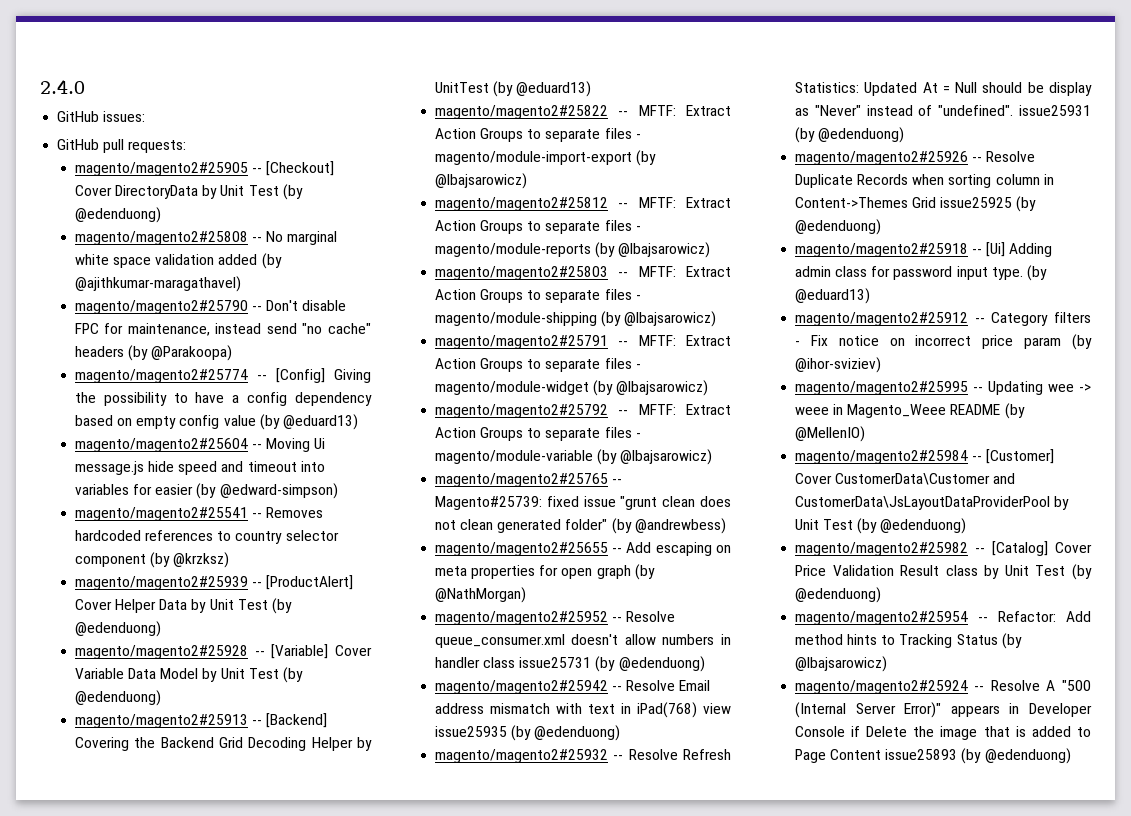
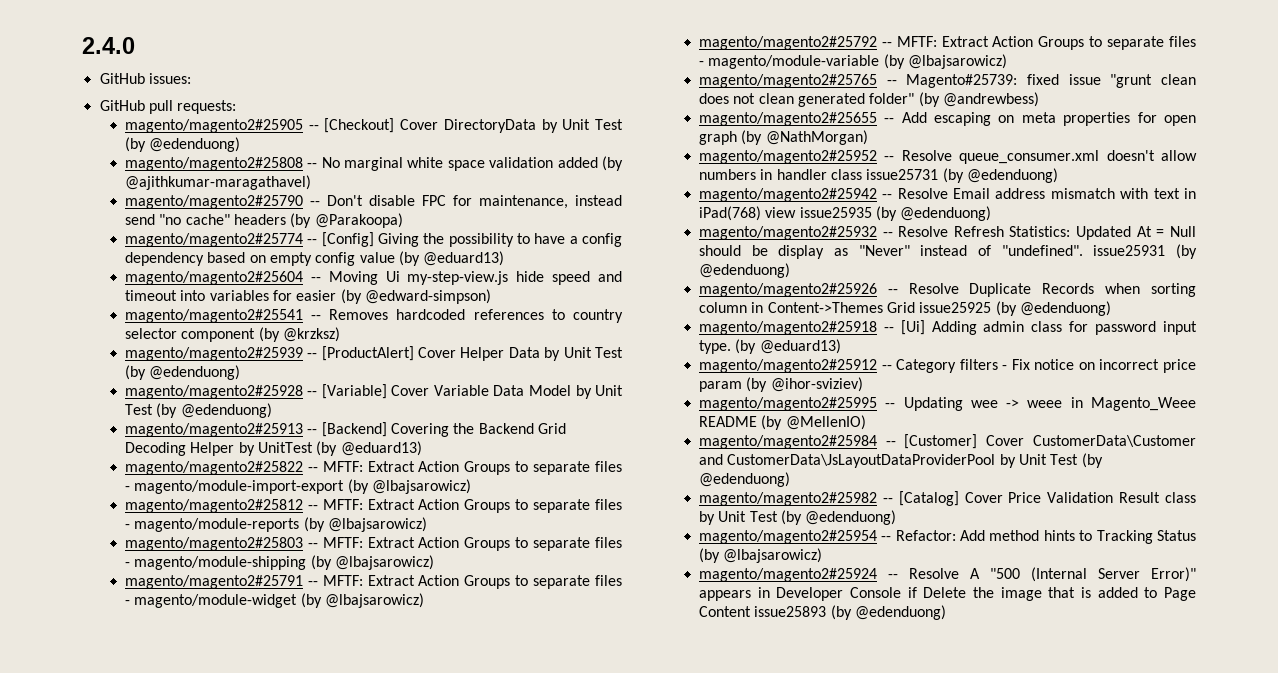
- magento/magento2#25604 -- Moving Ui message.js hide speed and timeout into variables for easier (by @edward-simpson)
+ magento/magento2#25604 -- Moving Ui my-step-view.js hide speed and timeout into variables for easier (by @edward-simpson)

